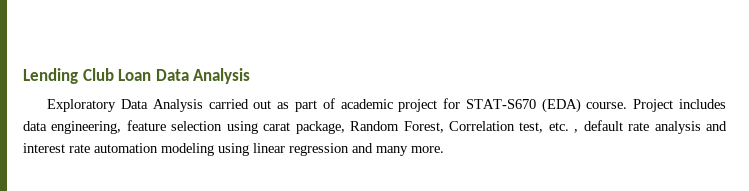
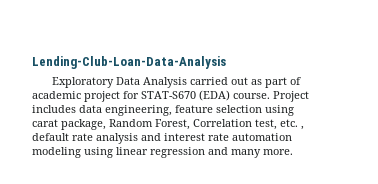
- Lending Club Loan Data Analysis
+ Lending-Club-Loan-Data-Analysis

